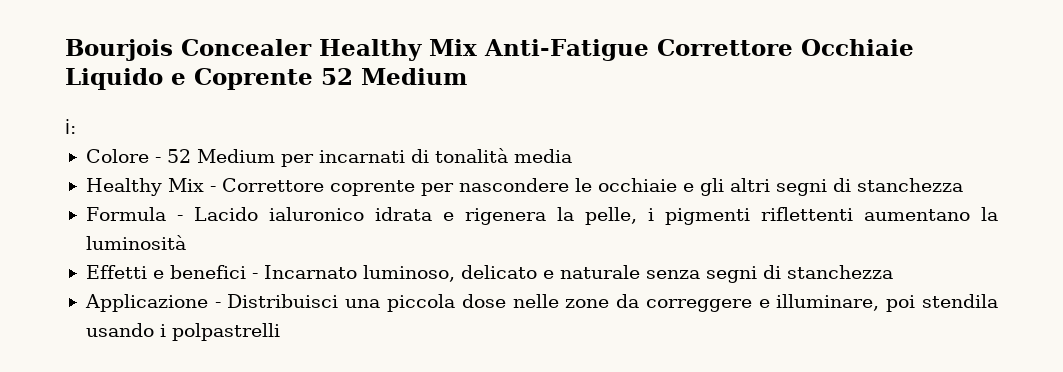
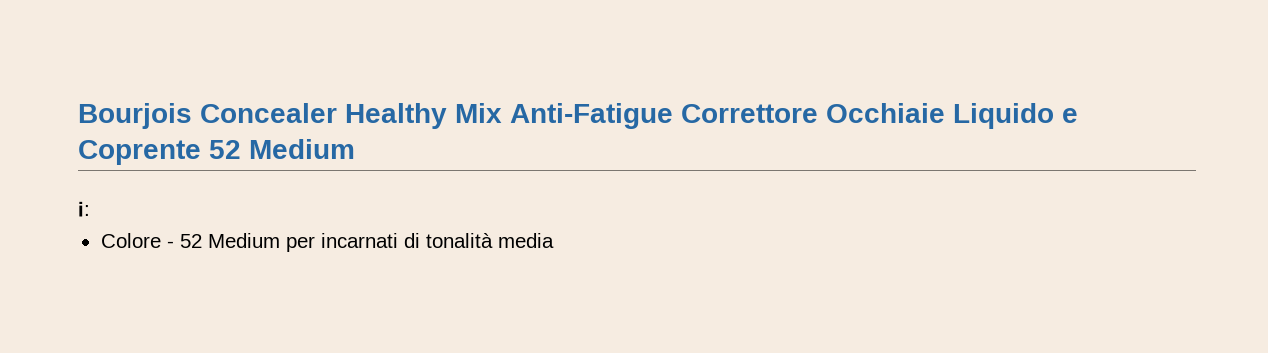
- Healthy Mix - Correttore coprente per nascondere le occhiaie e gli altri segni di stanchezza
- Formula - Lacido ialuronico idrata e rigenera la pelle, i pigmenti riflettenti aumentano la luminosità
- Effetti e benefici - Incarnato luminoso, delicato e naturale senza segni di stanchezza
- Applicazione - Distribuisci una piccola dose nelle zone da correggere e illuminare, poi stendila usando i polpastrelli

